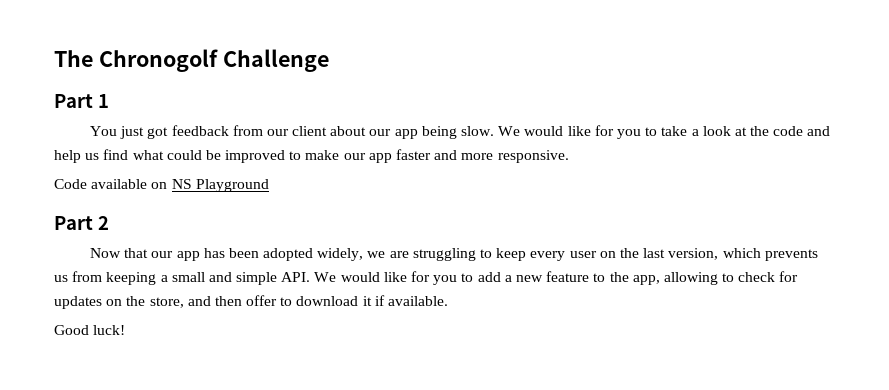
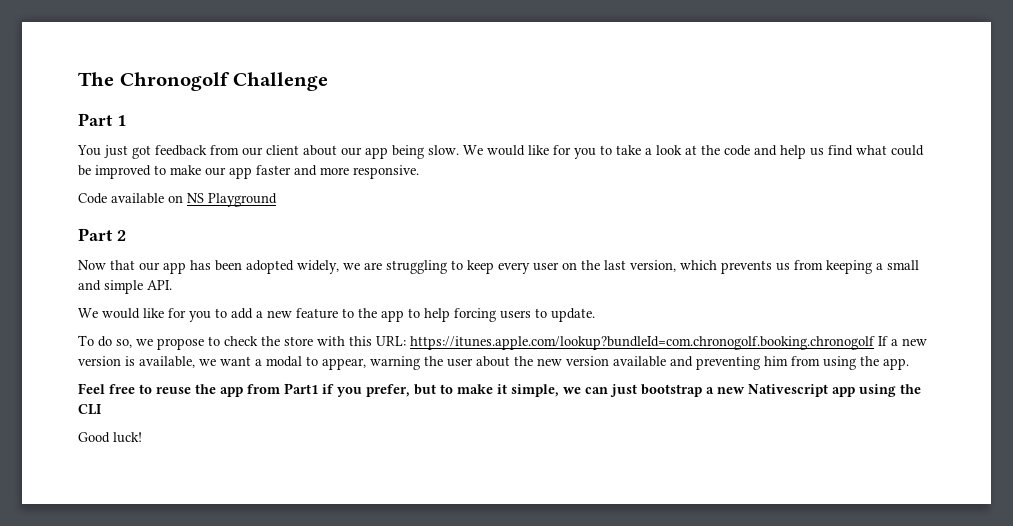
- Now that our app has been adopted widely, we are struggling to keep every user on the last version, which prevents us from keeping a small and simple API. We would like for you to add a new feature to the app, allowing to check for updates on the store, and then offer to download it if available.
+ Now that our app has been adopted widely, we are struggling to keep every user on the last version, which prevents us from keeping a small and simple API.
+ We would like for you to add a new feature to the app to help forcing users to update.
+ To do so, we propose to check the store with this URL: https://itunes.apple.com/lookup?bundleId=com.chronogolf.booking.chronogolf If a new version is available, we want a modal to appear, warning the user about the new version available and preventing him from using the app.
+ Feel free to reuse the app from Part1 if you prefer, but to make it simple, we can just bootstrap a new Nativescript app using the CLI

